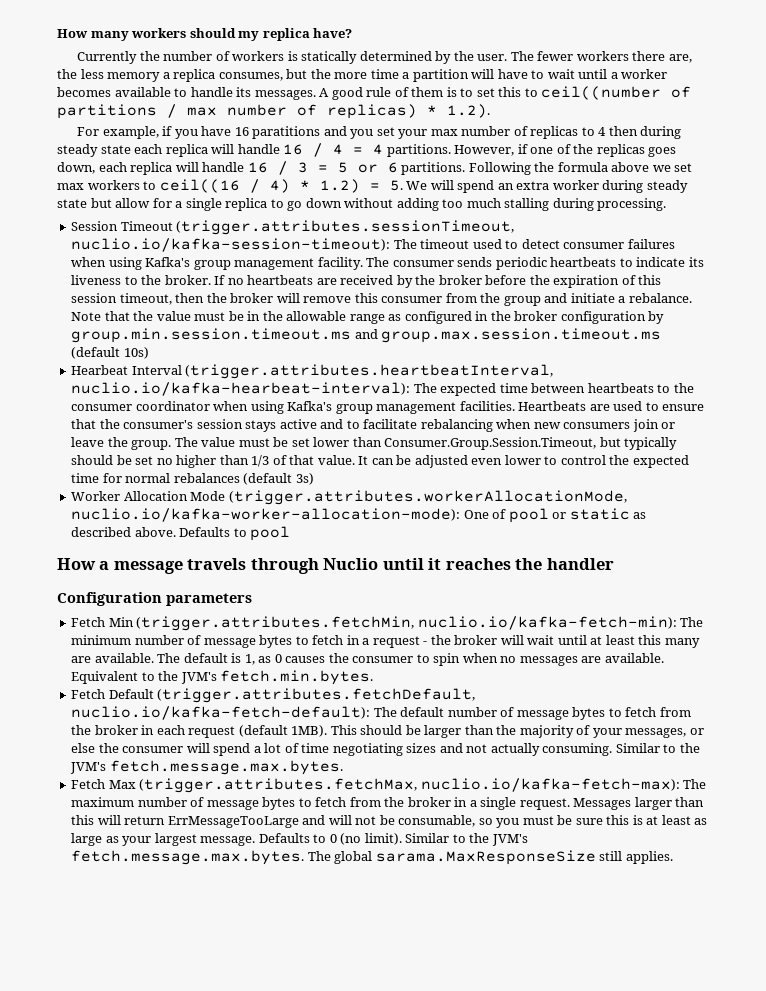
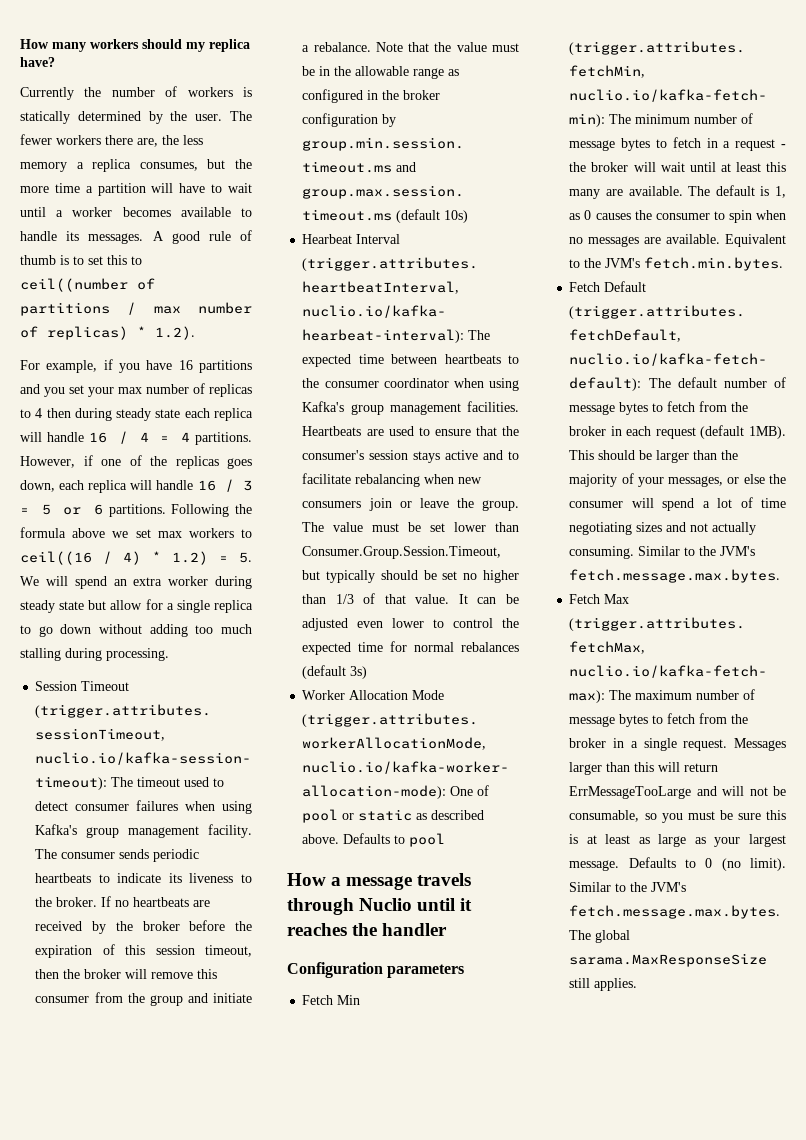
- A good rule of them is to set this to ceil((number of partitions / max number of replicas) * 1.2).
+ A good rule of thumb is to set this to ceil((number of partitions / max number of replicas) * 1.2).
- For example, if you have 16 paratitions and you set your max number of replicas to 4 then during steady state each replica will handle 16 / 4 = 4 partitions.
+ For example, if you have 16 partitions and you set your max number of replicas to 4 then during steady state each replica will handle 16 / 4 = 4 partitions.

